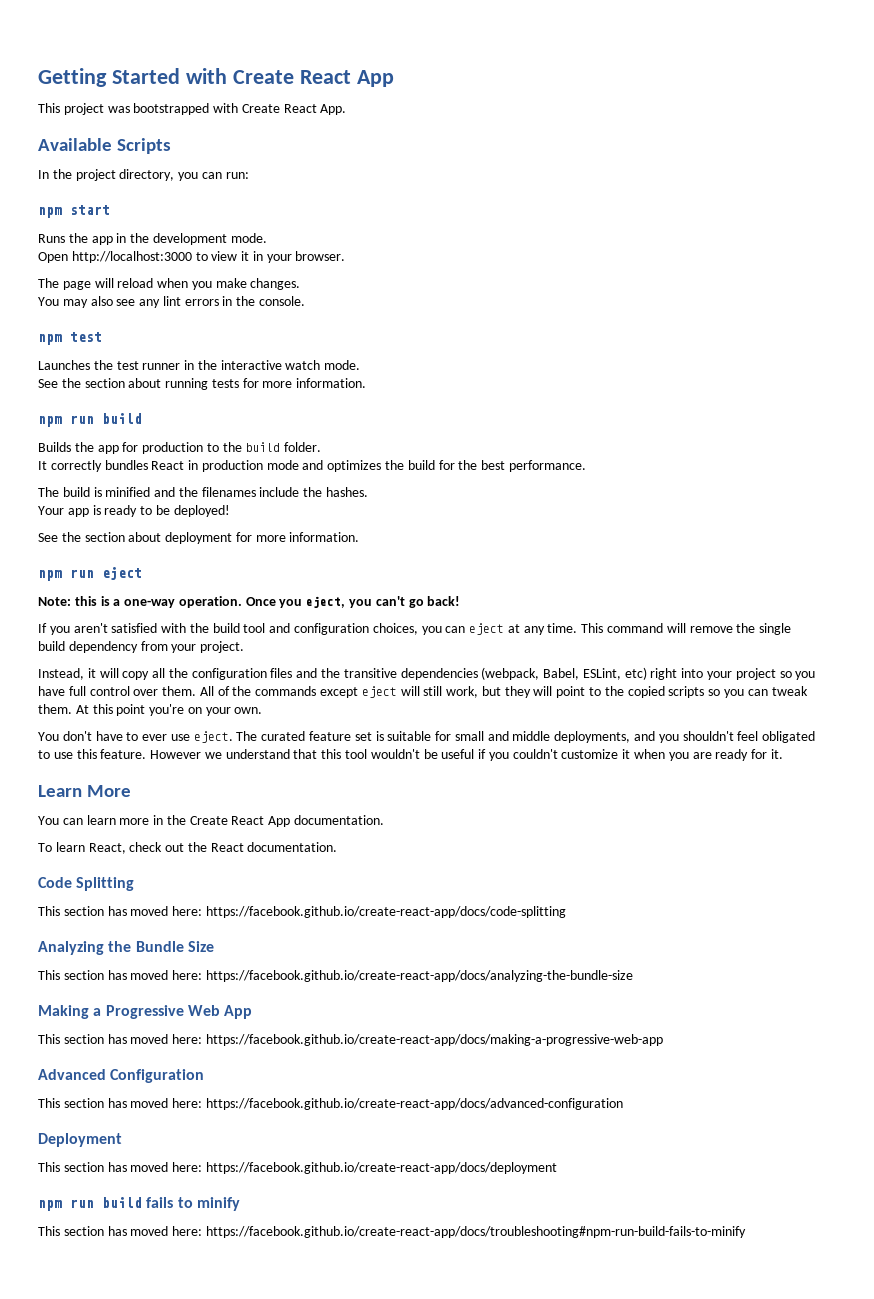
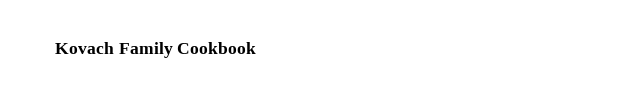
- Getting Started with Create React App
- This project was bootstrapped with Create React App.
- Available Scripts
- In the project directory, you can run:
- npm start
- Runs the app in the development mode.
- Open http://localhost:3000 to view it in your browser.
- The page will reload when you make changes.
- You may also see any lint errors in the console.
- npm test
- Launches the test runner in the interactive watch mode.
- See the section about running tests for more information.
- npm run build
- Builds the app for production to the build folder.
- It correctly bundles React in production mode and optimizes the build for the best performance.
- The build is minified and the filenames include the hashes.
- Your app is ready to be deployed!
- See the section about deployment for more information.
- npm run eject
- Note: this is a one-way operation. Once you eject, you can't go back!
- If you aren't satisfied with the build tool and configuration choices, you can eject at any time. This command will remove the single build dependency from your project.
- Instead, it will copy all the configuration files and the transitive dependencies (webpack, Babel, ESLint, etc) right into your project so you have full control over them. All of the commands except eject will still work, but they will point to the copied scripts so you can tweak them. At this point you're on your own.
- You don't have to ever use eject. The curated feature set is suitable for small and middle deployments, and you shouldn't feel obligated to use this feature. However we understand that this tool wouldn't be useful if you couldn't customize it when you are ready for it.
- Learn More
- You can learn more in the Create React App documentation.
- To learn React, check out the React documentation.
- Code Splitting
- This section has moved here: https://facebook.github.io/create-react-app/docs/code-splitting
- Analyzing the Bundle Size
- This section has moved here: https://facebook.github.io/create-react-app/docs/analyzing-the-bundle-size
- Making a Progressive Web App
- This section has moved here: https://facebook.github.io/create-react-app/docs/making-a-progressive-web-app
- Advanced Configuration
- This section has moved here: https://facebook.github.io/create-react-app/docs/advanced-configuration
- Deployment
- This section has moved here: https://facebook.github.io/create-react-app/docs/deployment
- npm run build fails to minify
- This section has moved here: https://facebook.github.io/create-react-app/docs/troubleshooting#npm-run-build-fails-to-minify
+ Kovach Family Cookbook

